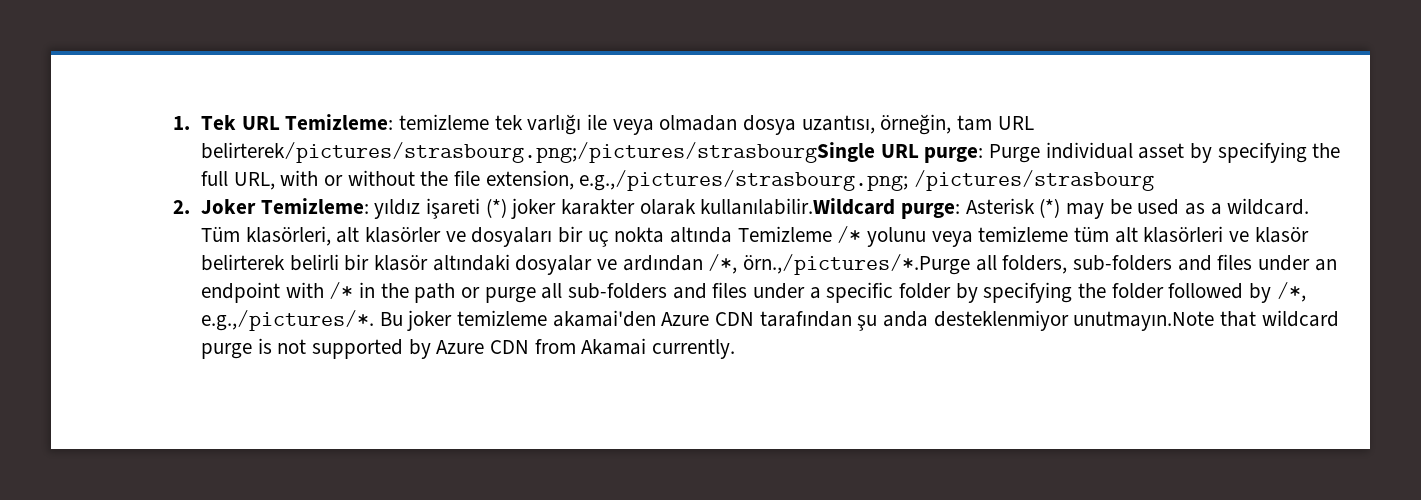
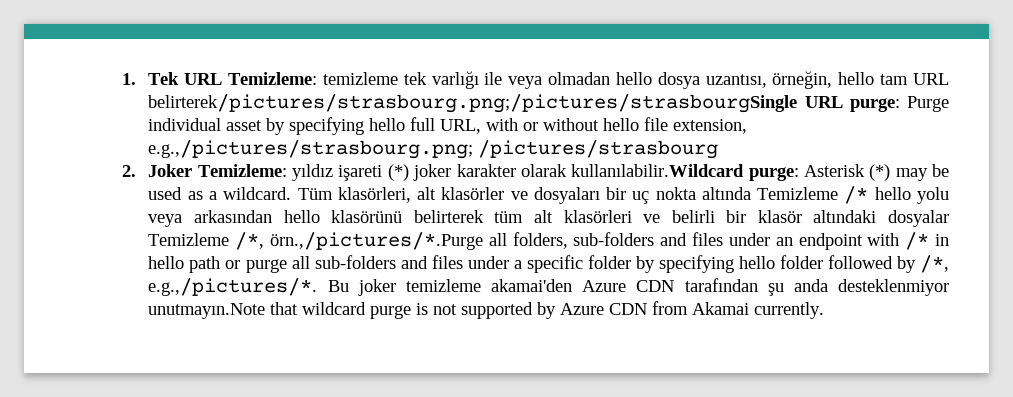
- 1. Tek URL Temizleme: temizleme tek varlığı ile veya olmadan dosya uzantısı, örneğin, tam URL belirterek/pictures/strasbourg.png;/pictures/strasbourgSingle URL purge: Purge individual asset by specifying the full URL, with or without the file extension, e.g.,/pictures/strasbourg.png; /pictures/strasbourg
+ 1. Tek URL Temizleme: temizleme tek varlığı ile veya olmadan hello dosya uzantısı, örneğin, hello tam URL belirterek/pictures/strasbourg.png;/pictures/strasbourgSingle URL purge: Purge individual asset by specifying hello full URL, with or without hello file extension, e.g.,/pictures/strasbourg.png; /pictures/strasbourg
- Tüm klasörleri, alt klasörler ve dosyaları bir uç nokta altında Temizleme /* yolunu veya temizleme tüm alt klasörleri ve klasör belirterek belirli bir klasör altındaki dosyalar ve ardından /*, örn.,/pictures/*.Purge all folders, sub-folders and files under an endpoint with /* in the path or purge all sub-folders and files under a specific folder by specifying the folder followed by /*, e.g.,/pictures/*. Bu joker temizleme akamai'den Azure CDN tarafından şu anda desteklenmiyor unutmayın.Note that wildcard purge is not supported by Azure CDN from Akamai currently.
+ Tüm klasörleri, alt klasörler ve dosyaları bir uç nokta altında Temizleme /* hello yolu veya arkasından hello klasörünü belirterek tüm alt klasörleri ve belirli bir klasör altındaki dosyalar Temizleme /*, örn.,/pictures/*.Purge all folders, sub-folders and files under an endpoint with /* in hello path or purge all sub-folders and files under a specific folder by specifying hello folder followed by /*, e.g.,/pictures/*. Bu joker temizleme akamai'den Azure CDN tarafından şu anda desteklenmiyor unutmayın.Note that wildcard purge is not supported by Azure CDN from Akamai currently.

